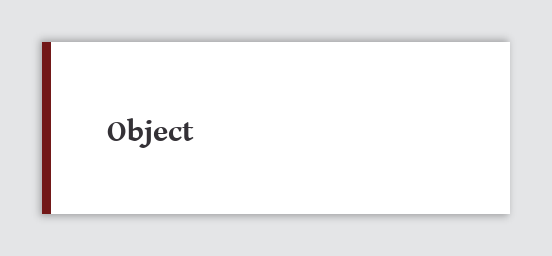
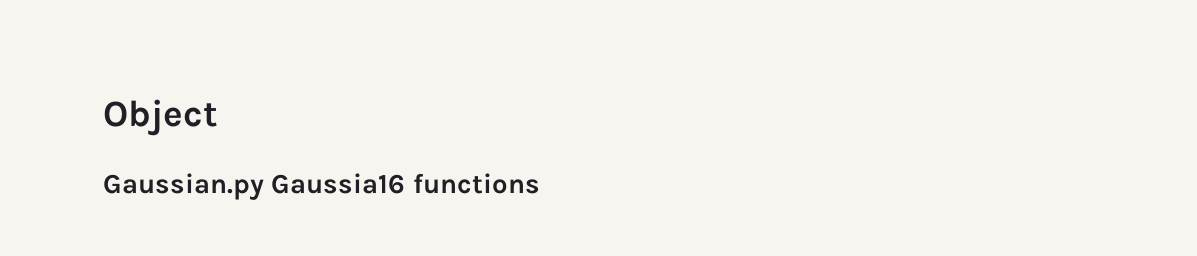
+ Gaussian.py Gaussia16 functions

